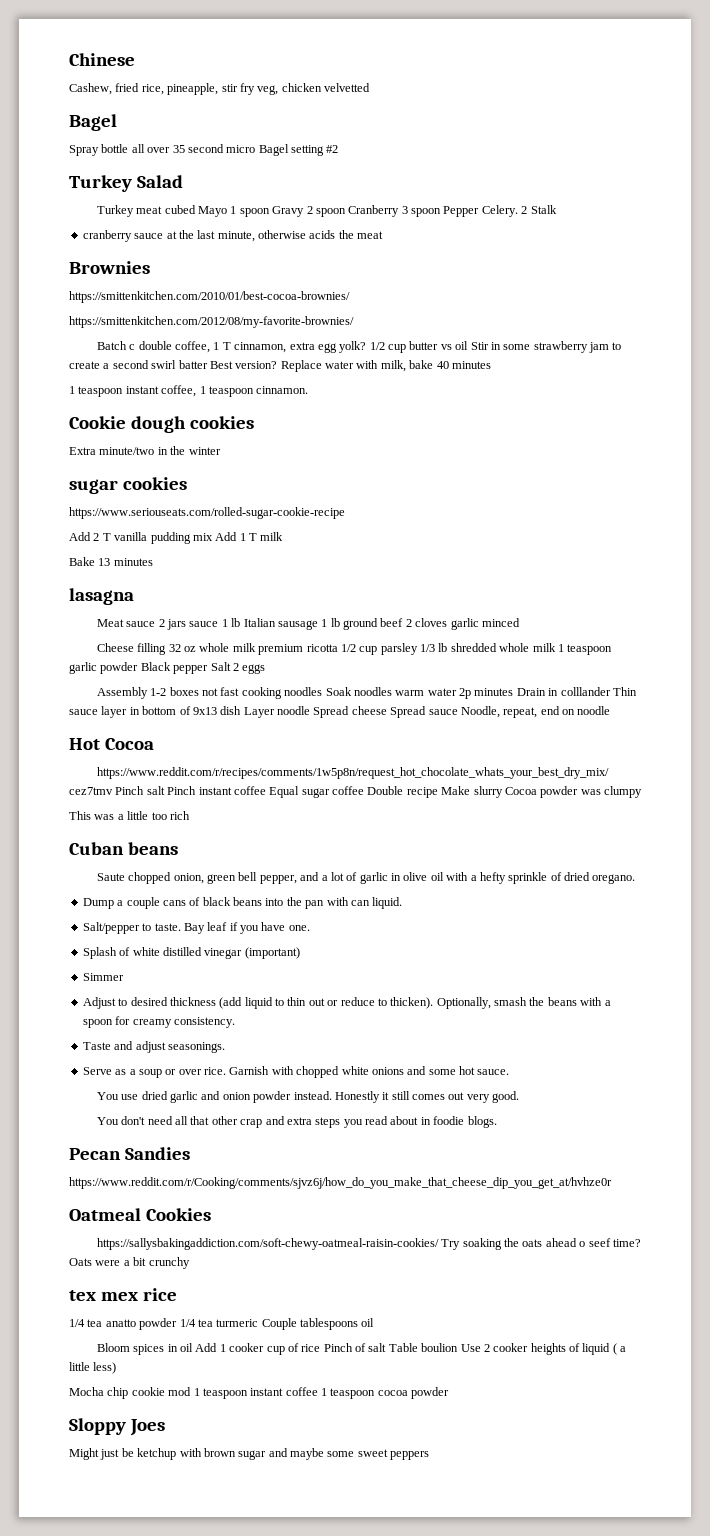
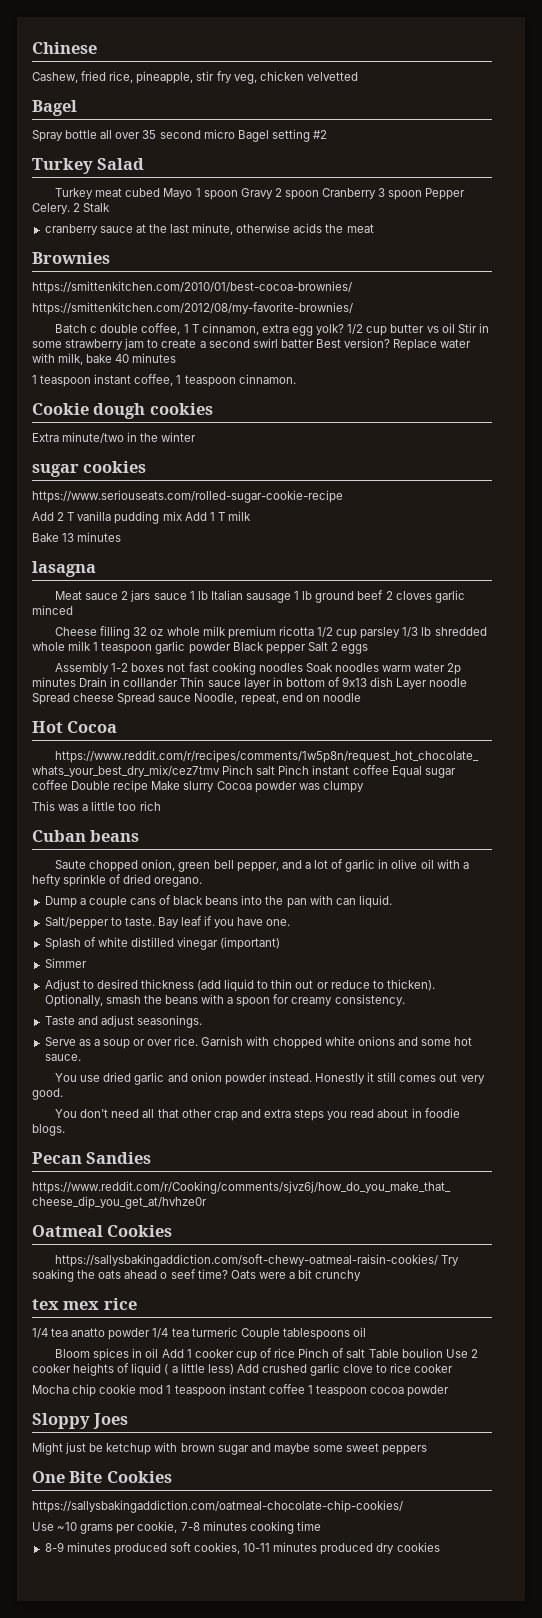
- Bloom spices in oil Add 1 cooker cup of rice Pinch of salt Table boulion Use 2 cooker heights of liquid ( a little less)
+ Bloom spices in oil Add 1 cooker cup of rice Pinch of salt Table boulion Use 2 cooker heights of liquid ( a little less) Add crushed garlic clove to rice cooker
+ One Bite Cookies
+ https://sallysbakingaddiction.com/oatmeal-chocolate-chip-cookies/
+ Use ~10 grams per cookie, 7-8 minutes cooking time
+ 8-9 minutes produced soft cookies, 10-11 minutes produced dry cookies

